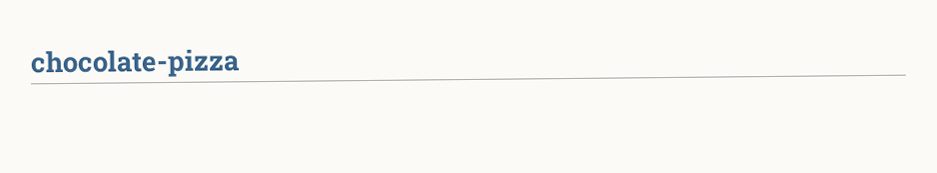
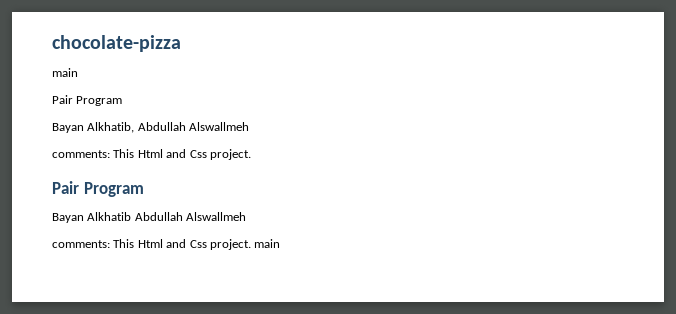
  chocolate-pizza
+ main
+ Pair Program
+ Bayan Alkhatib, Abdullah Alswallmeh
+ comments: This Html and Css project.
+ Pair Program
+ Bayan Alkhatib Abdullah Alswallmeh
+ comments: This Html and Css project. main

